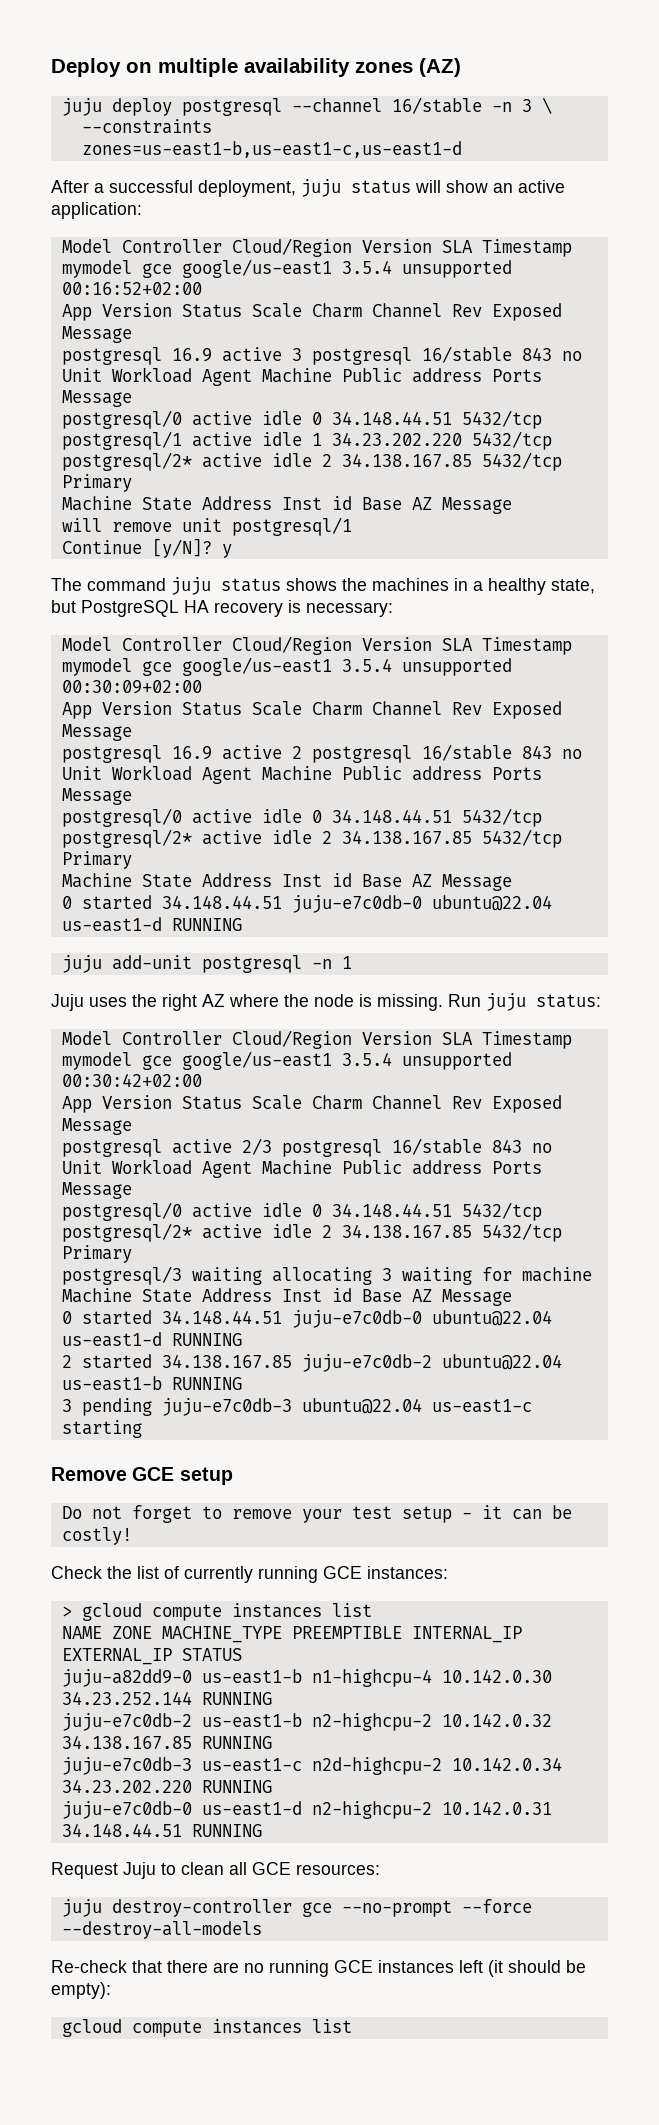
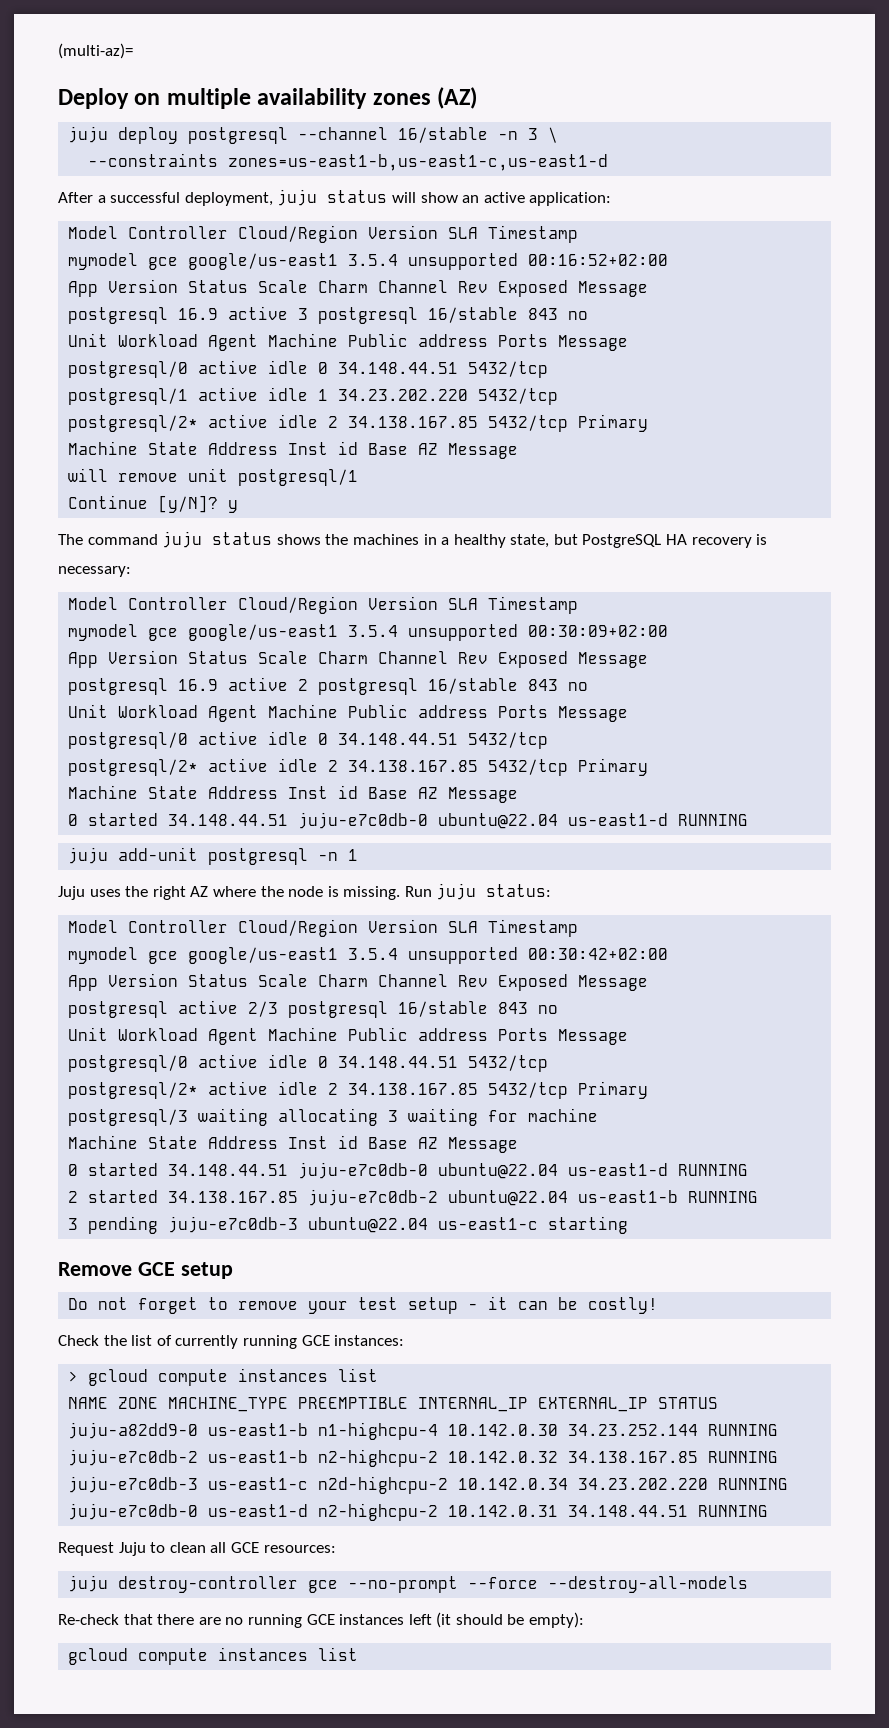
+ (multi-az)=

